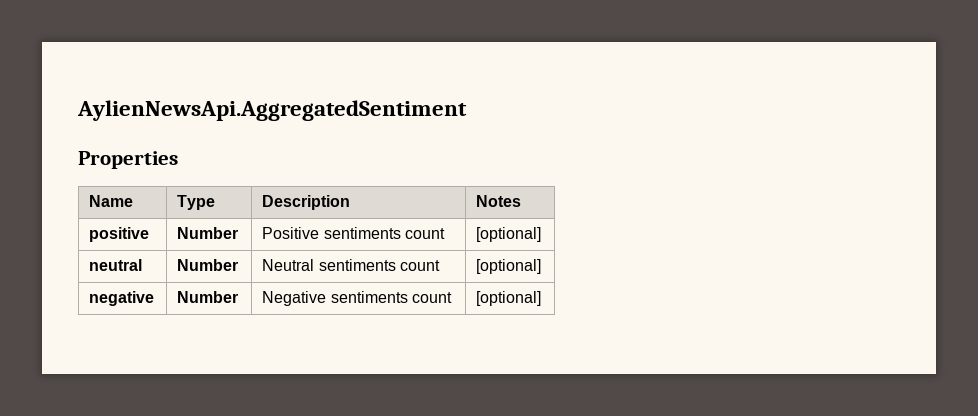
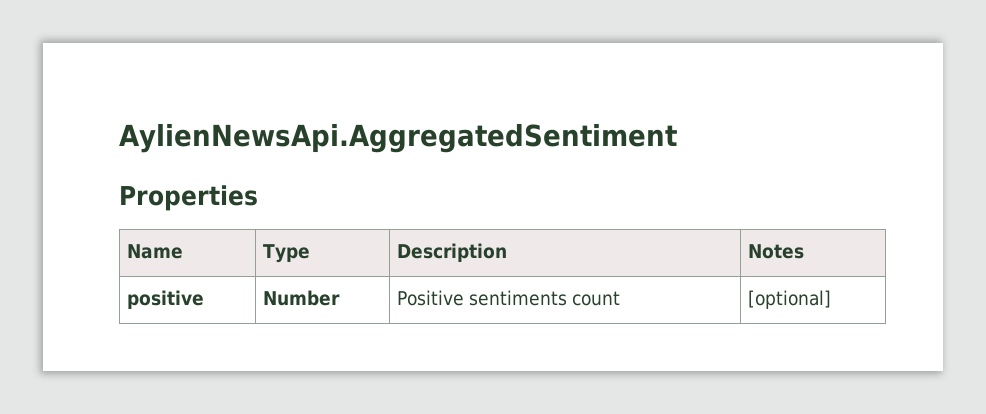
- neutral | Number | Neutral sentiments count | [optional]
- negative | Number | Negative sentiments count | [optional]

